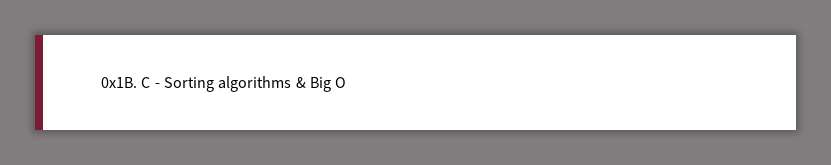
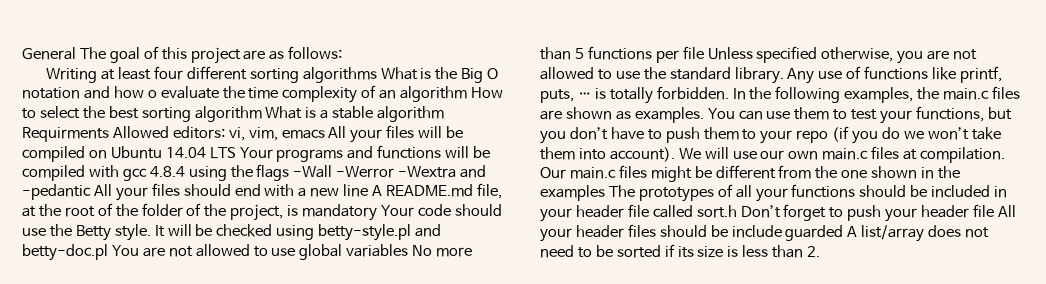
- 0x1B. C - Sorting algorithms & Big O
+ General The goal of this project are as follows:
+ Writing at least four different sorting algorithms What is the Big O notation and how o evaluate the time complexity of an algorithm How to select the best sorting algorithm What is a stable algorithm Requirments Allowed editors: vi, vim, emacs All your files will be compiled on Ubuntu 14.04 LTS Your programs and functions will be compiled with gcc 4.8.4 using the flags -Wall -Werror -Wextra and -pedantic All your files should end with a new line A README.md file, at the root of the folder of the project, is mandatory Your code should use the Betty style. It will be checked using betty-style.pl and betty-doc.pl You are not allowed to use global variables No more than 5 functions per file Unless specified otherwise, you are not allowed to use the standard library. Any use of functions like printf, puts, … is totally forbidden. In the following examples, the main.c files are shown as examples. You can use them to test your functions, but you don’t have to push them to your repo (if you do we won’t take them into account). We will use our own main.c files at compilation. Our main.c files might be different from the one shown in the examples The prototypes of all your functions should be included in your header file called sort.h Don’t forget to push your header file All your header files should be include guarded A list/array does not need to be sorted if its size is less than 2.

